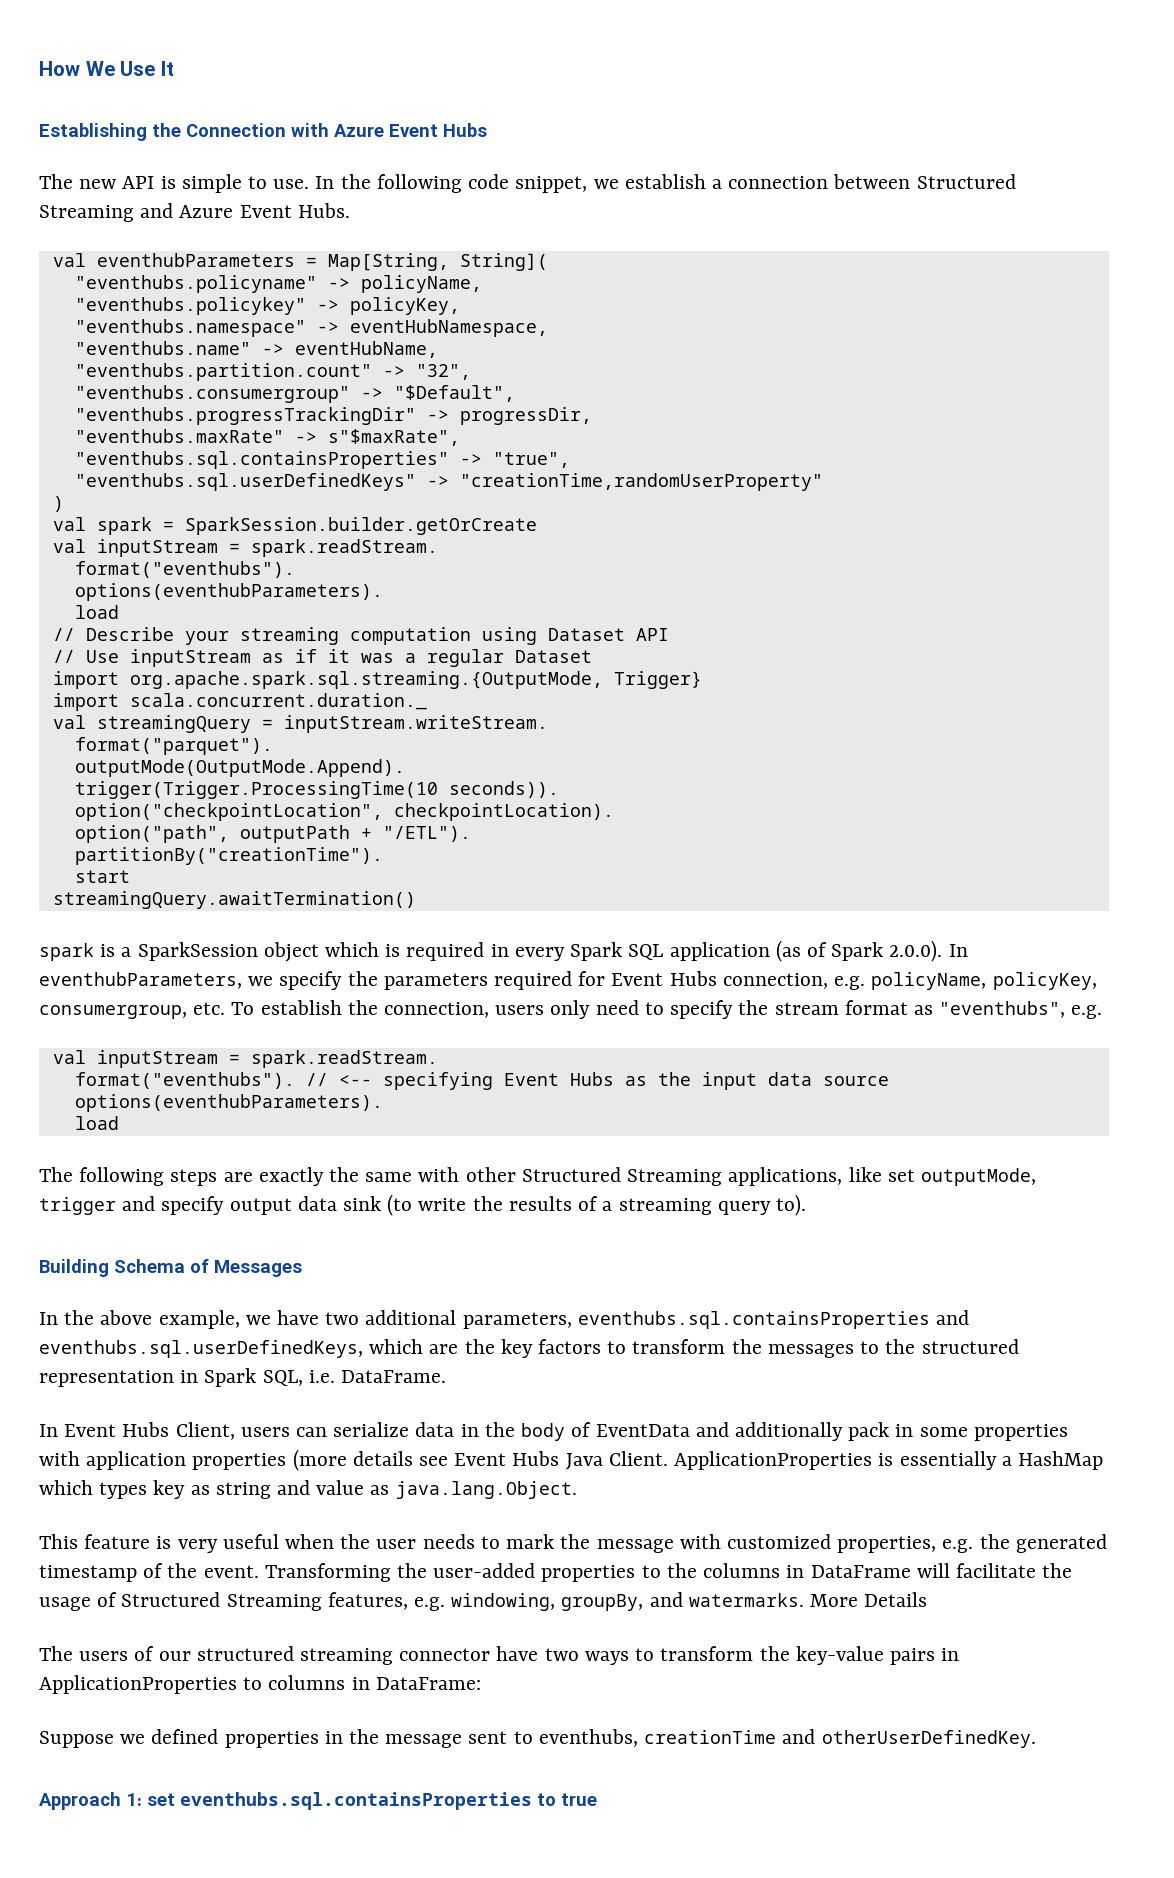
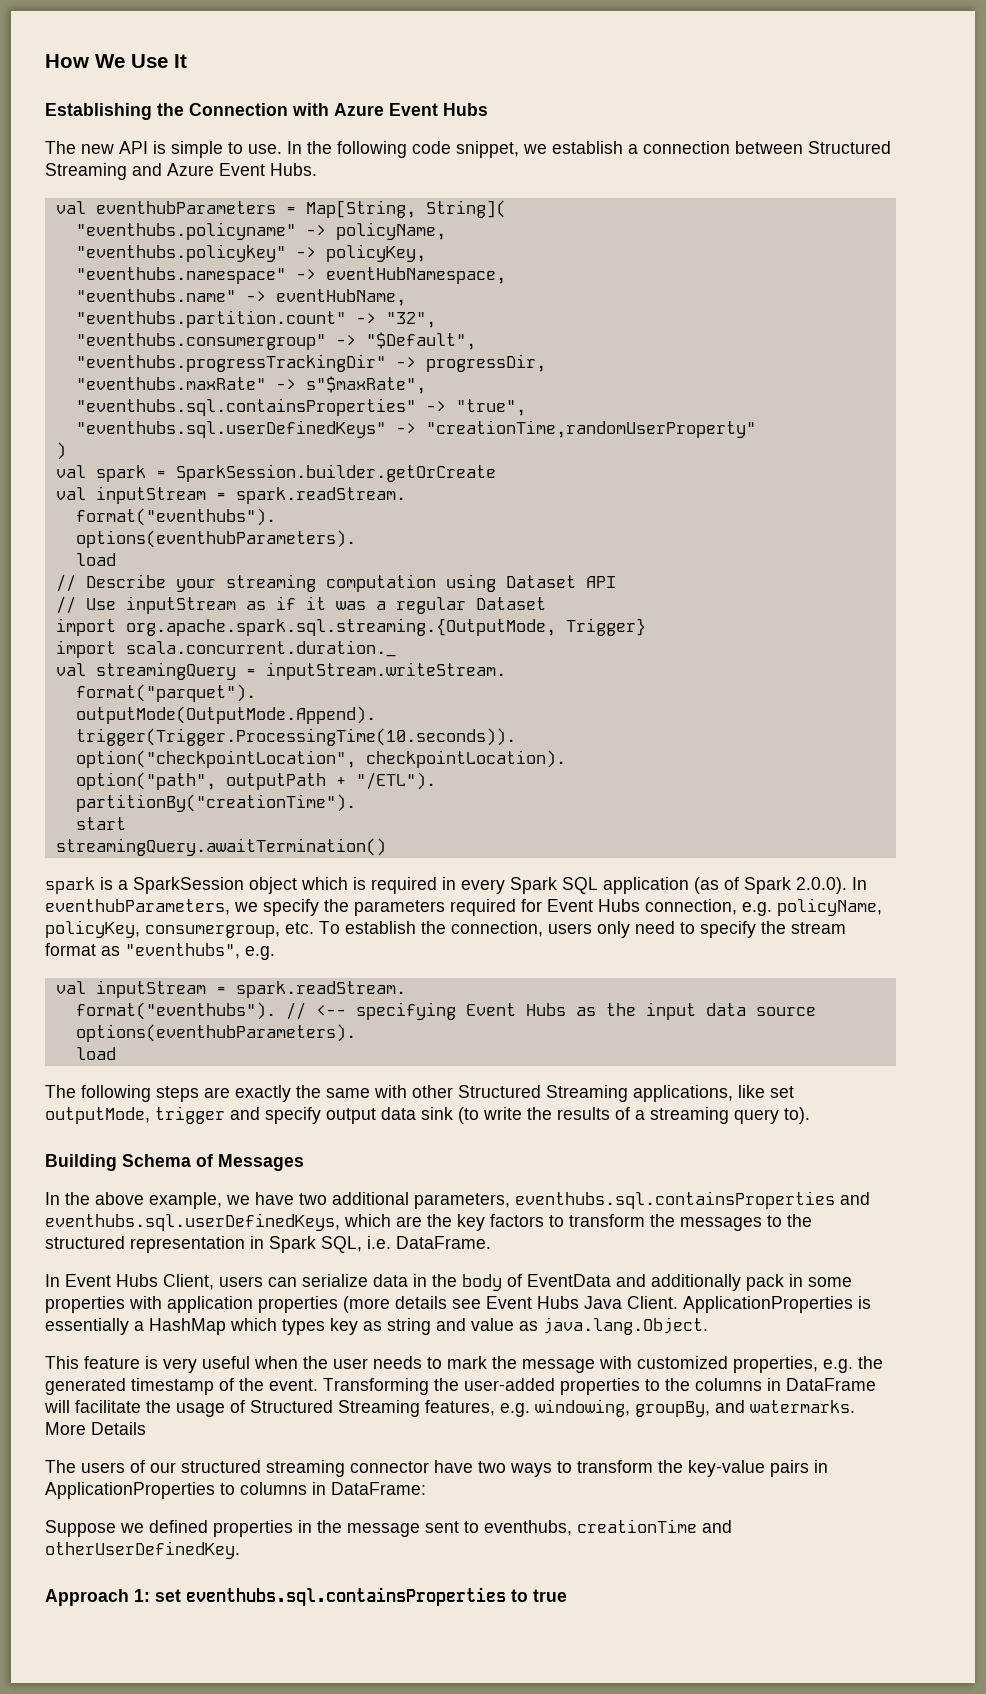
- trigger(Trigger.ProcessingTime(10 seconds)).
+ trigger(Trigger.ProcessingTime(10.seconds)).

